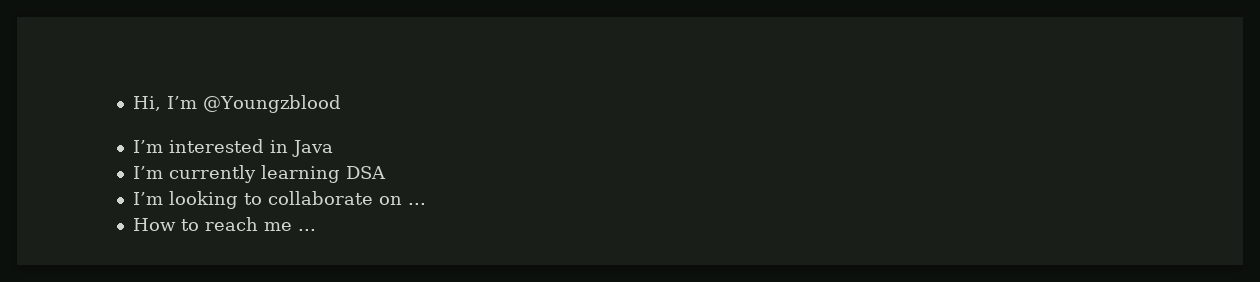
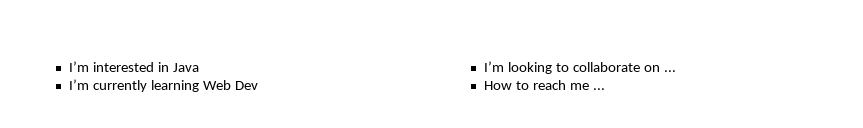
- Hi, I’m @Youngzblood
- I’m currently learning DSA
+ I’m currently learning Web Dev

